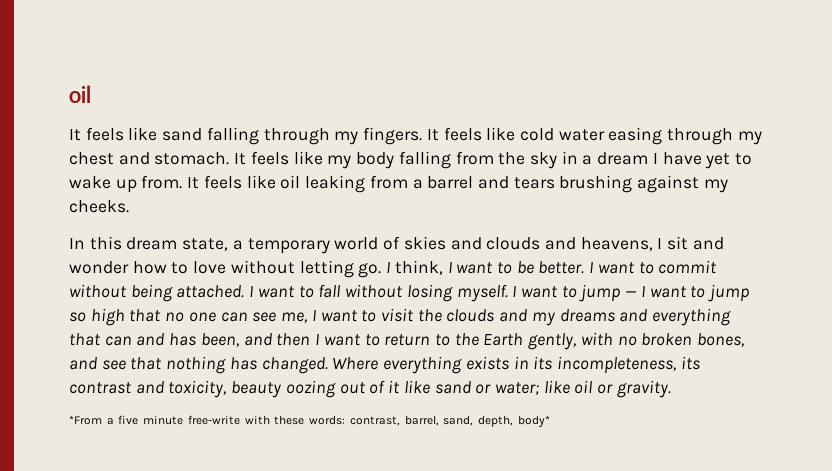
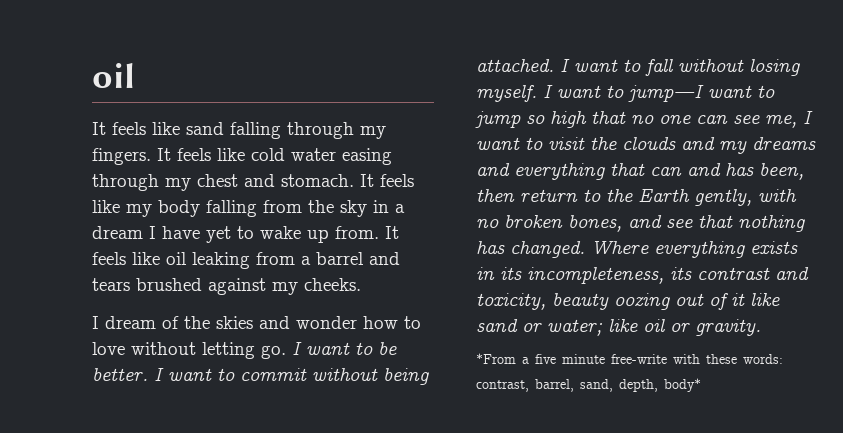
- It feels like oil leaking from a barrel and tears brushing against my cheeks.
+ It feels like oil leaking from a barrel and tears brushed against my cheeks.
- In this dream state, a temporary world of skies and clouds and heavens, I sit and wonder how to love without letting go.
+ I dream of the skies and wonder how to love without letting go.
- I think, I want to be better.
+ I want to be better.
- I want to jump — I want to jump so high that no one can see me, I want to visit the clouds and my dreams and everything that can and has been, and then I want to return to the Earth gently, with no broken bones, and see that nothing has changed.
+ I want to jump—I want to jump so high that no one can see me, I want to visit the clouds and my dreams and everything that can and has been, then return to the Earth gently, with no broken bones, and see that nothing has changed.

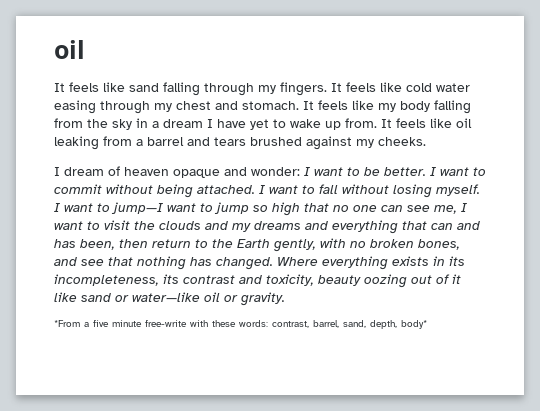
- I dream of the skies and wonder how to love without letting go. I want to be better.
+ I dream of heaven opaque and wonder: I want to be better.
- Where everything exists in its incompleteness, its contrast and toxicity, beauty oozing out of it like sand or water; like oil or gravity.
+ Where everything exists in its incompleteness, its contrast and toxicity, beauty oozing out of it like sand or water—like oil or gravity.

